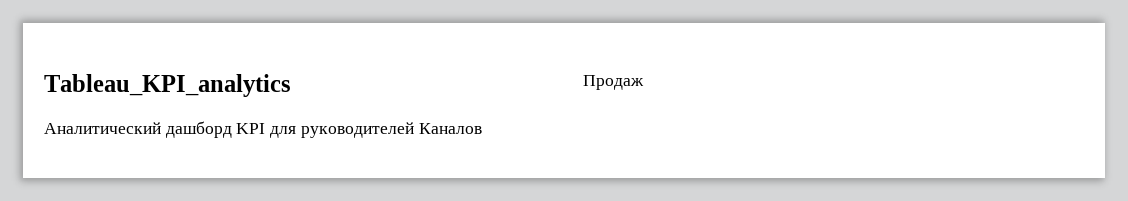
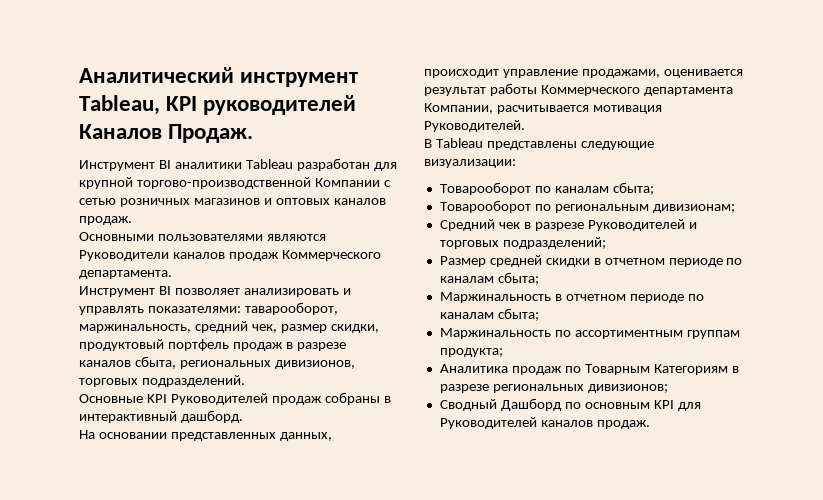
- Tableau_KPI_analytics
- Аналитический дашборд KPI для руководителей Каналов Продаж
+ Аналитический инструмент Tableau, KPI руководителей Каналов Продаж.
+ Инструмент BI аналитики Tableau разработан для крупной торгово-производственной Компании с сетью розничных магазинов и оптовых каналов продаж.
+ Основными пользователями являются Руководители каналов продаж Коммерческого департамента.
+ Инструмент BI позволяет анализировать и управлять показателями: таварооборот, маржинальность, средний чек, размер скидки, продуктовый портфель продаж в разрезе каналов сбыта, региональных дивизионов, торговых подразделений.
+ Основные KPI Руководителей продаж собраны в интерактивный дашборд.
+ На основании представленных данных, происходит управление продажами, оценивается результат работы Коммерческого департамента Компании, расчитывается мотивация Руководителей.
+ В Tableau представлены следующие визуализации:
+ Товарооборот по каналам сбыта;
+ Товарооборот по региональным дивизионам;
+ Средний чек в разрезе Руководителей и торговых подразделений;
+ Размер средней скидки в отчетном периоде по каналам сбыта;
+ Маржинальность в отчетном периоде по каналам сбыта;
+ Маржинальность по ассортиментным группам продукта;
+ Аналитика продаж по Товарным Категориям в разрезе региональных дивизионов;
+ Сводный Дашборд по основным KPI для Руководителей каналов продаж.

